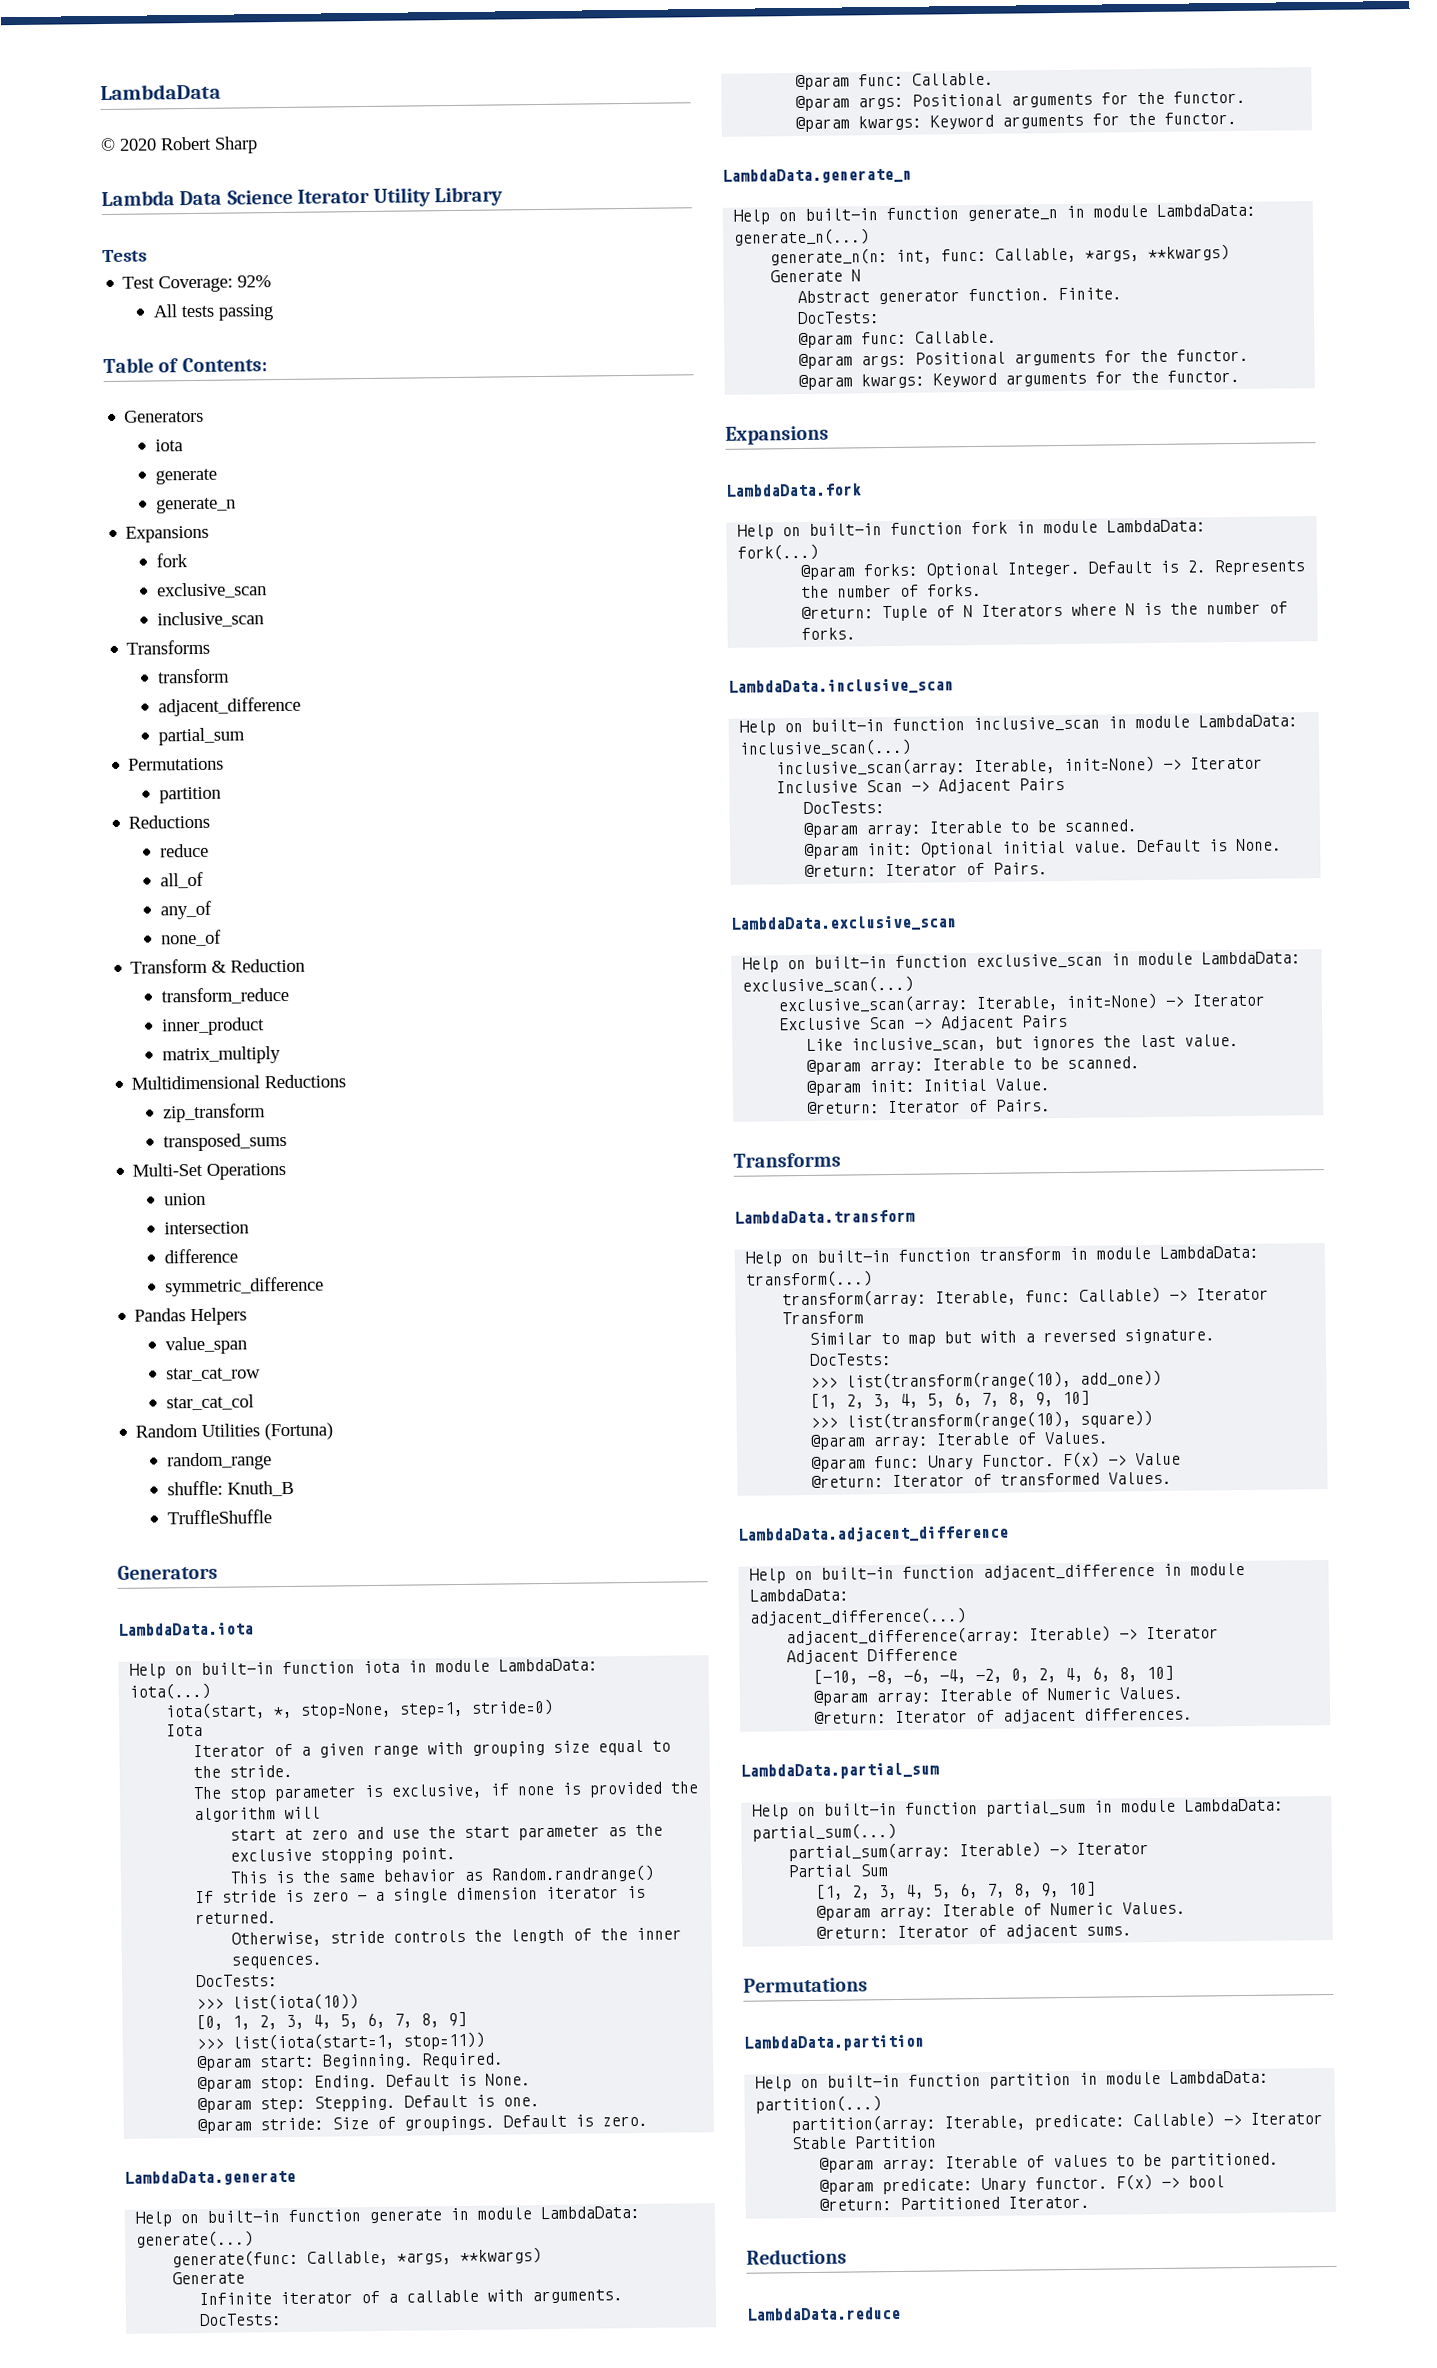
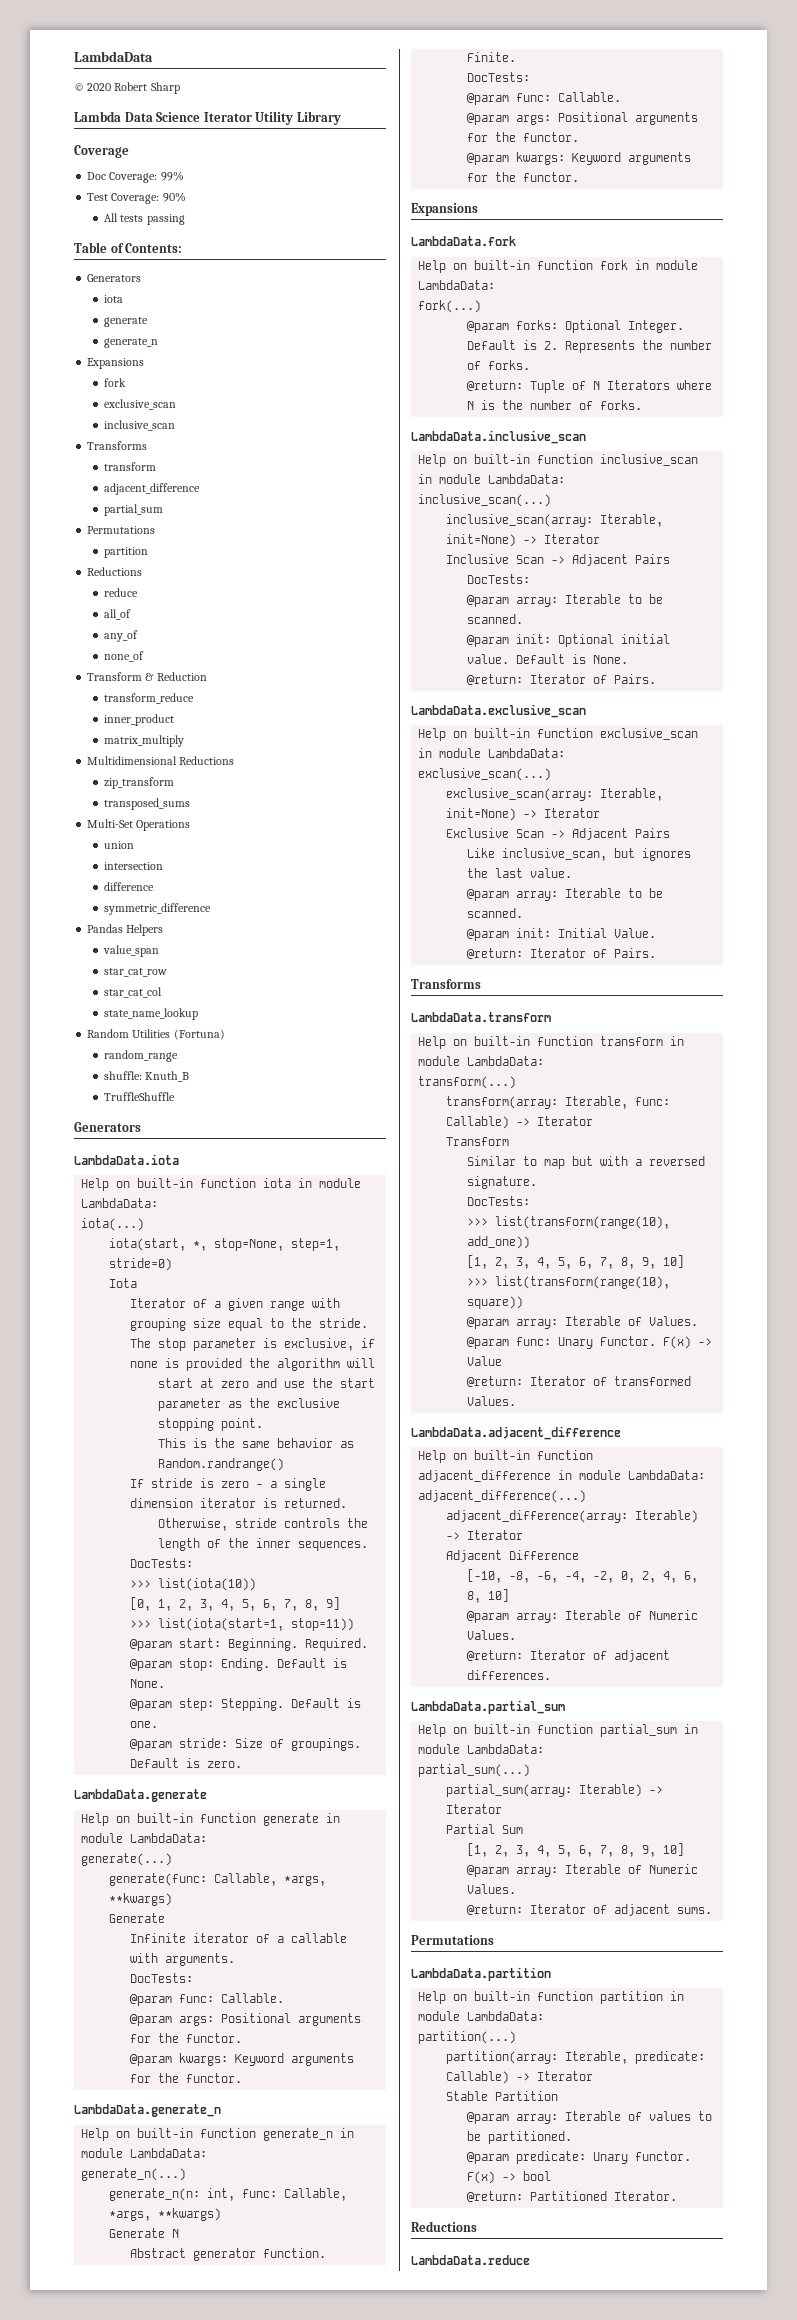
- Tests
+ Coverage
+ Doc Coverage: 99%
- Test Coverage: 92%
+ Test Coverage: 90%
+ state_name_lookup

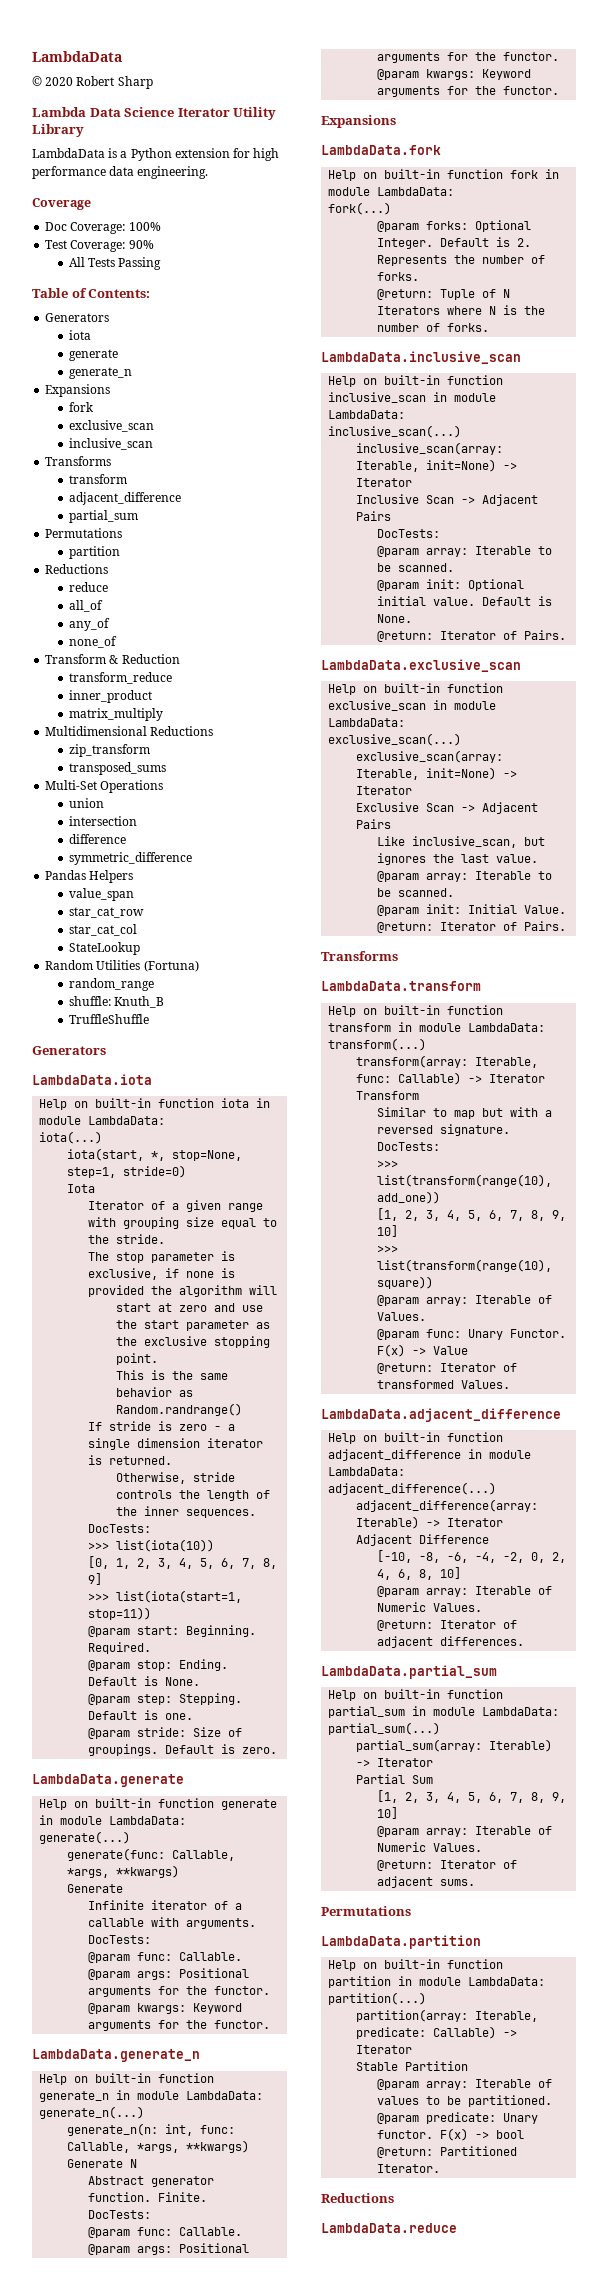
+ LambdaData is a Python extension for high performance data engineering.
- Doc Coverage: 99%
+ Doc Coverage: 100%
- All tests passing
+ All Tests Passing
- state_name_lookup
+ StateLookup

